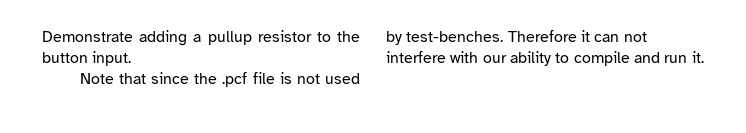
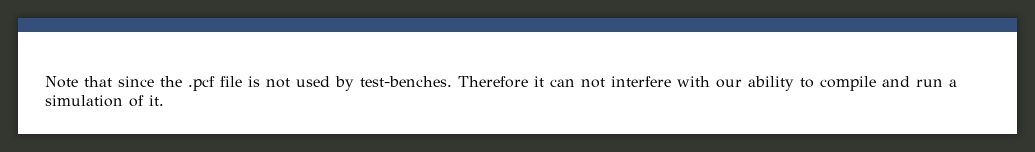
- Demonstrate adding a pullup resistor to the button input.
- Therefore it can not interfere with our ability to compile and run it.
+ Therefore it can not interfere with our ability to compile and run a simulation of it.

